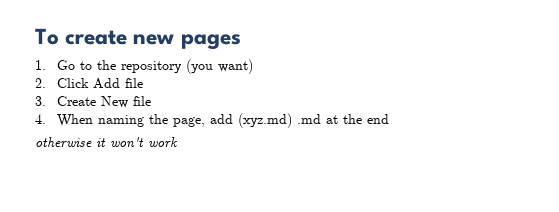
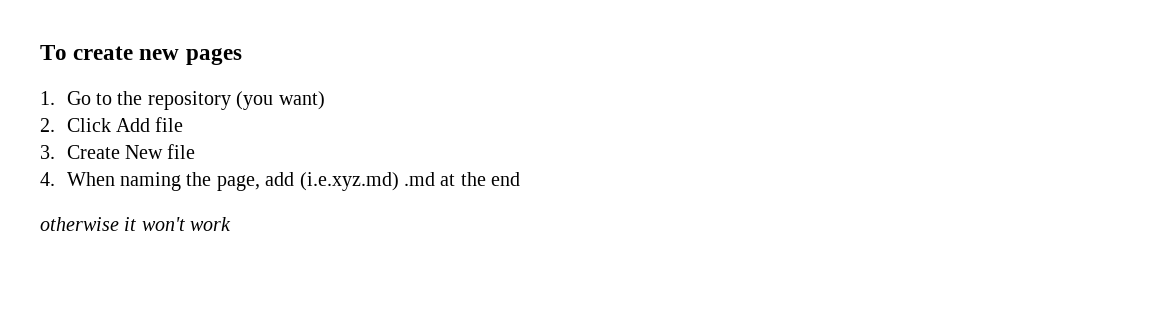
- 4. When naming the page, add (xyz.md) .md at the end
+ 4. When naming the page, add (i.e.xyz.md) .md at the end

